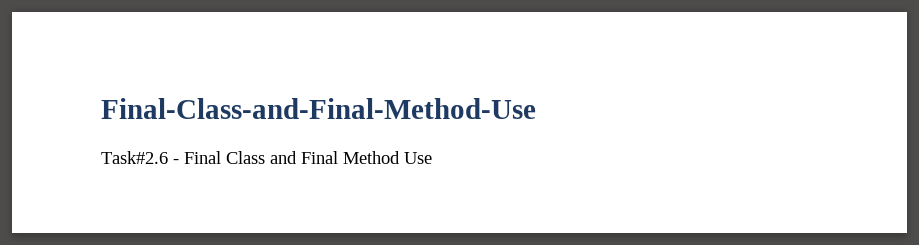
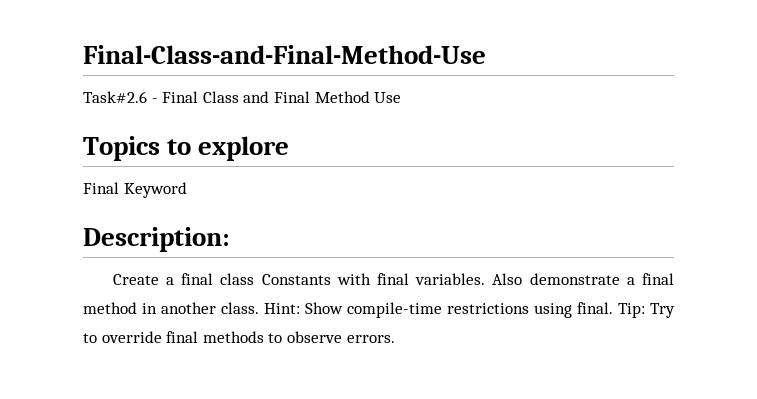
+ Topics to explore
+ Final Keyword
+ Description:
+ Create a final class Constants with final variables. Also demonstrate a final method in another class. Hint: Show compile-time restrictions using final. Tip: Try to override final methods to observe errors.

